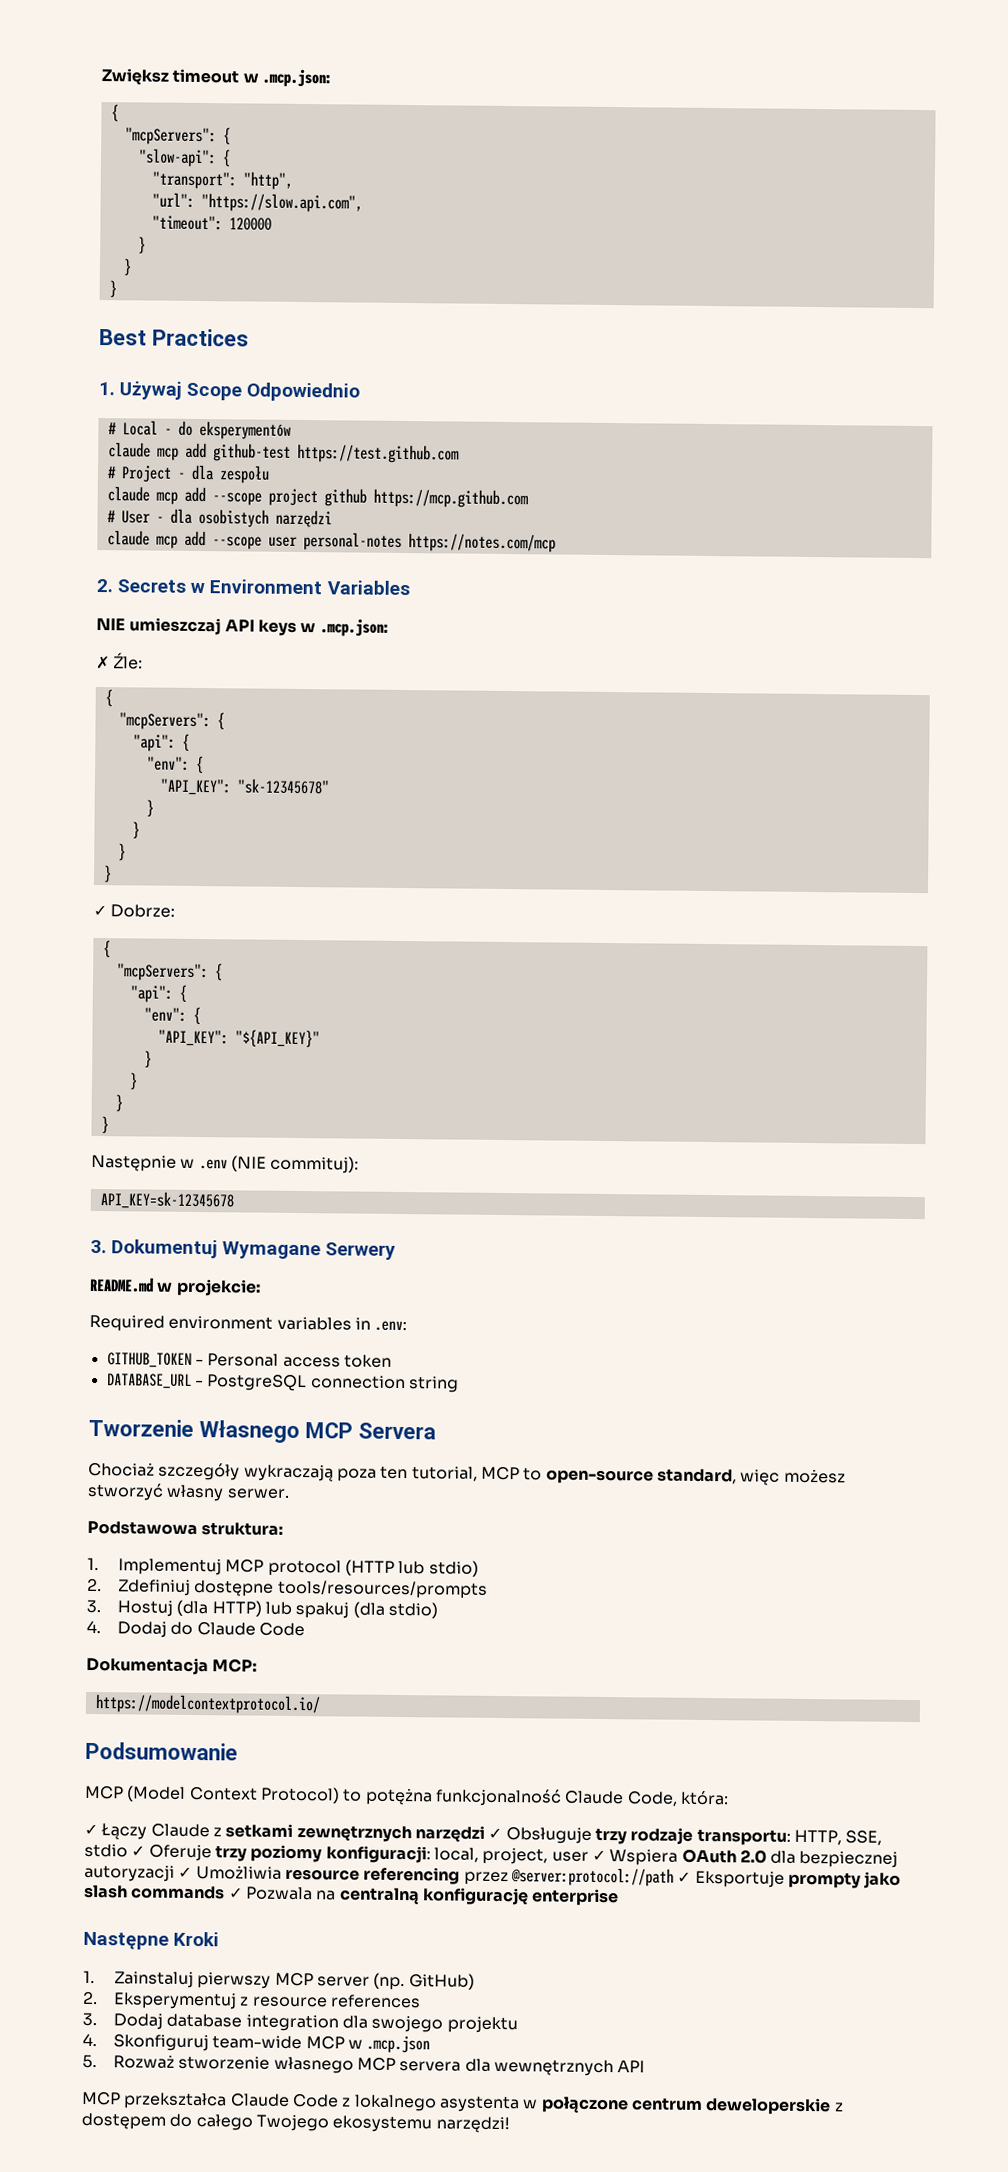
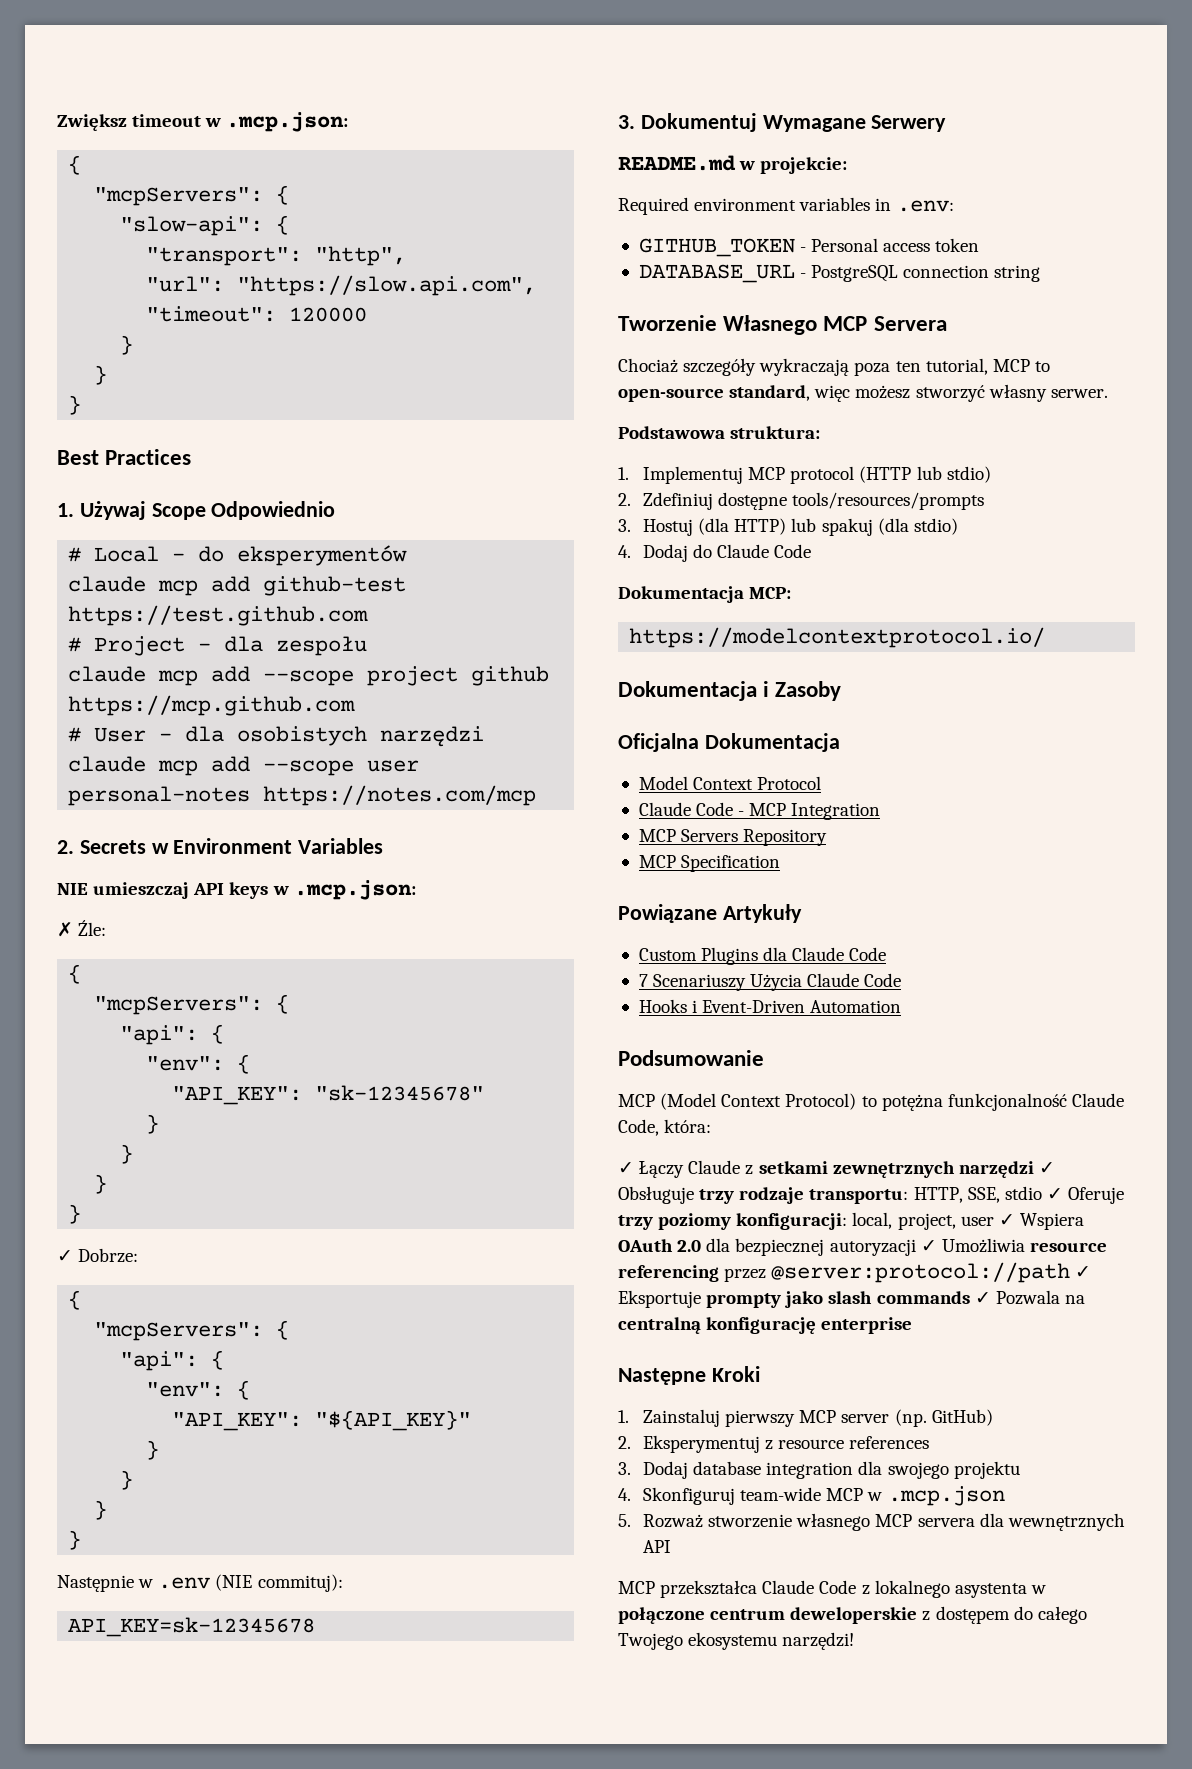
+ Dokumentacja i Zasoby
+ Oficjalna Dokumentacja
+ Model Context Protocol
+ Claude Code - MCP Integration
+ MCP Servers Repository
+ MCP Specification
+ Powiązane Artykuły
+ Custom Plugins dla Claude Code
+ 7 Scenariuszy Użycia Claude Code
+ Hooks i Event-Driven Automation

